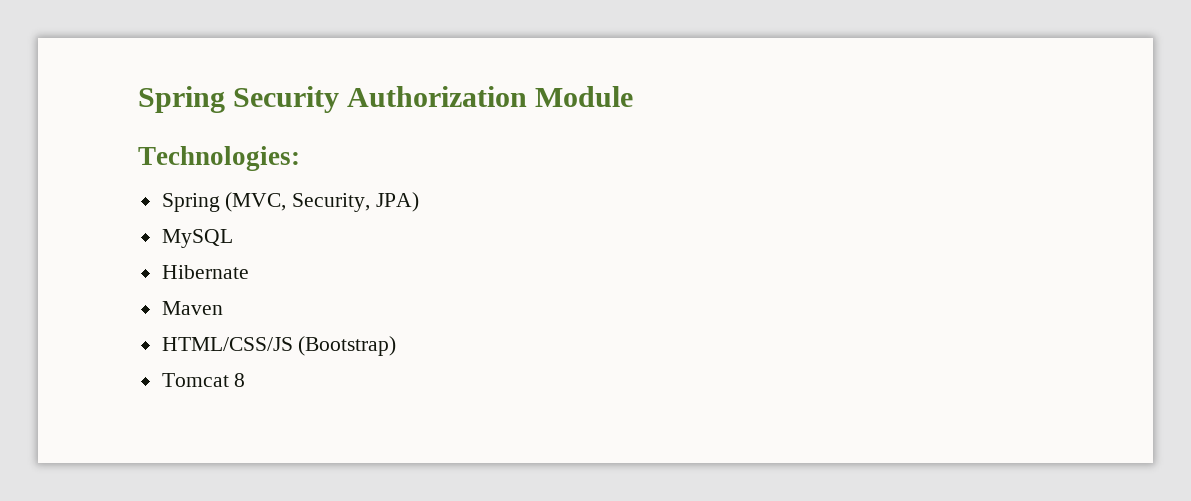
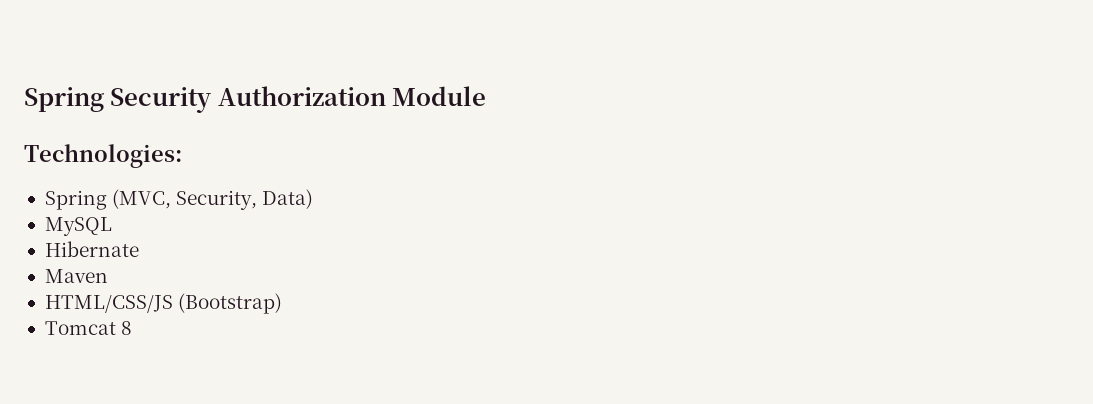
- Spring (MVC, Security, JPA)
+ Spring (MVC, Security, Data)

